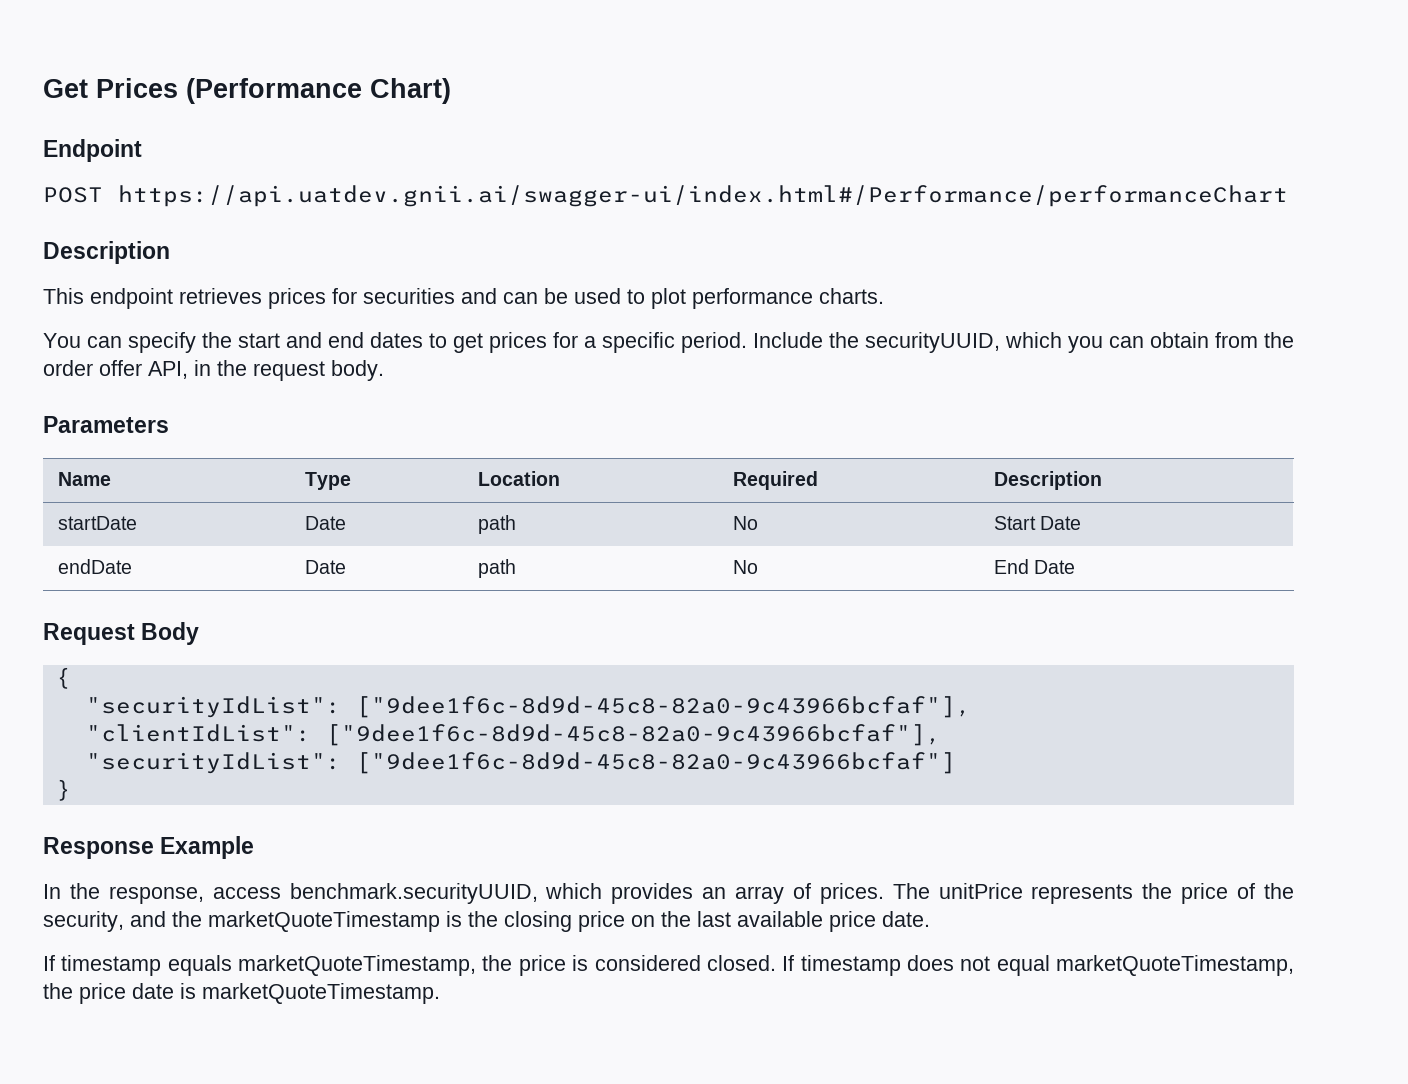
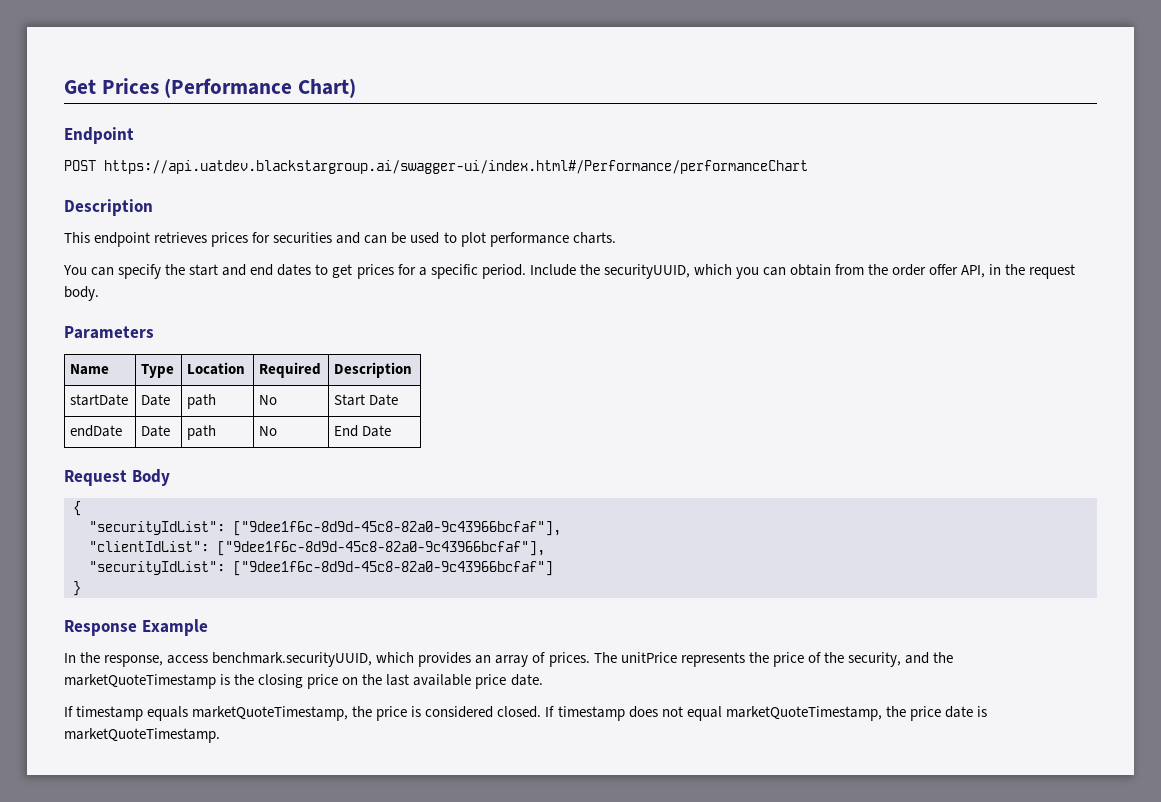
- POST https://api.uatdev.gnii.ai/swagger-ui/index.html#/Performance/performanceChart
+ POST https://api.uatdev.blackstargroup.ai/swagger-ui/index.html#/Performance/performanceChart

